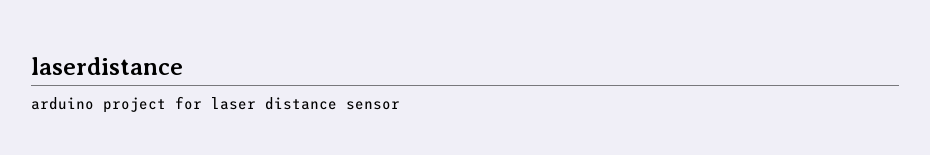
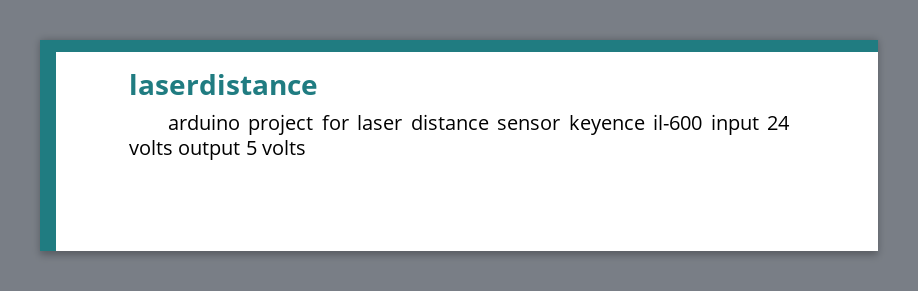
- arduino project for laser distance sensor
+ arduino project for laser distance sensor keyence il-600 input 24 volts output 5 volts

